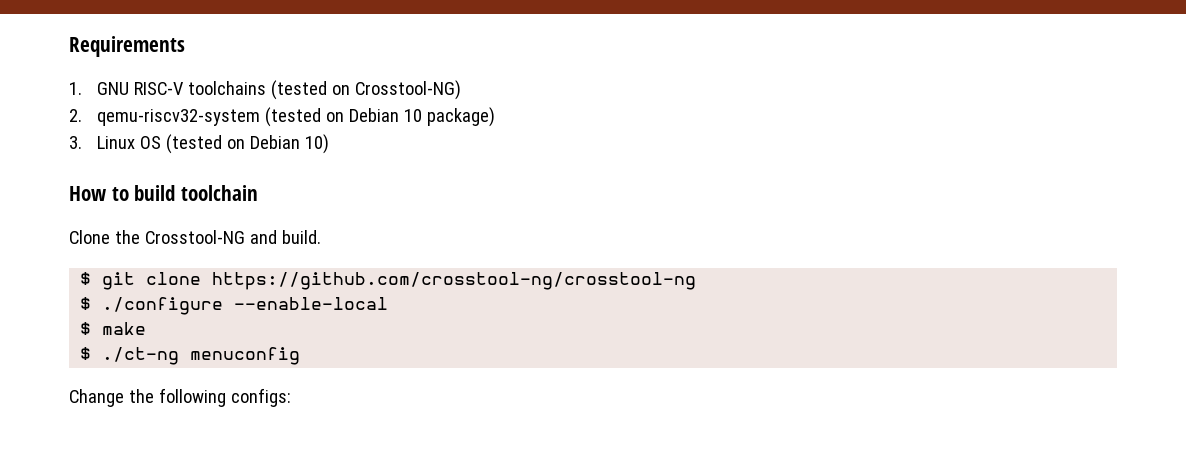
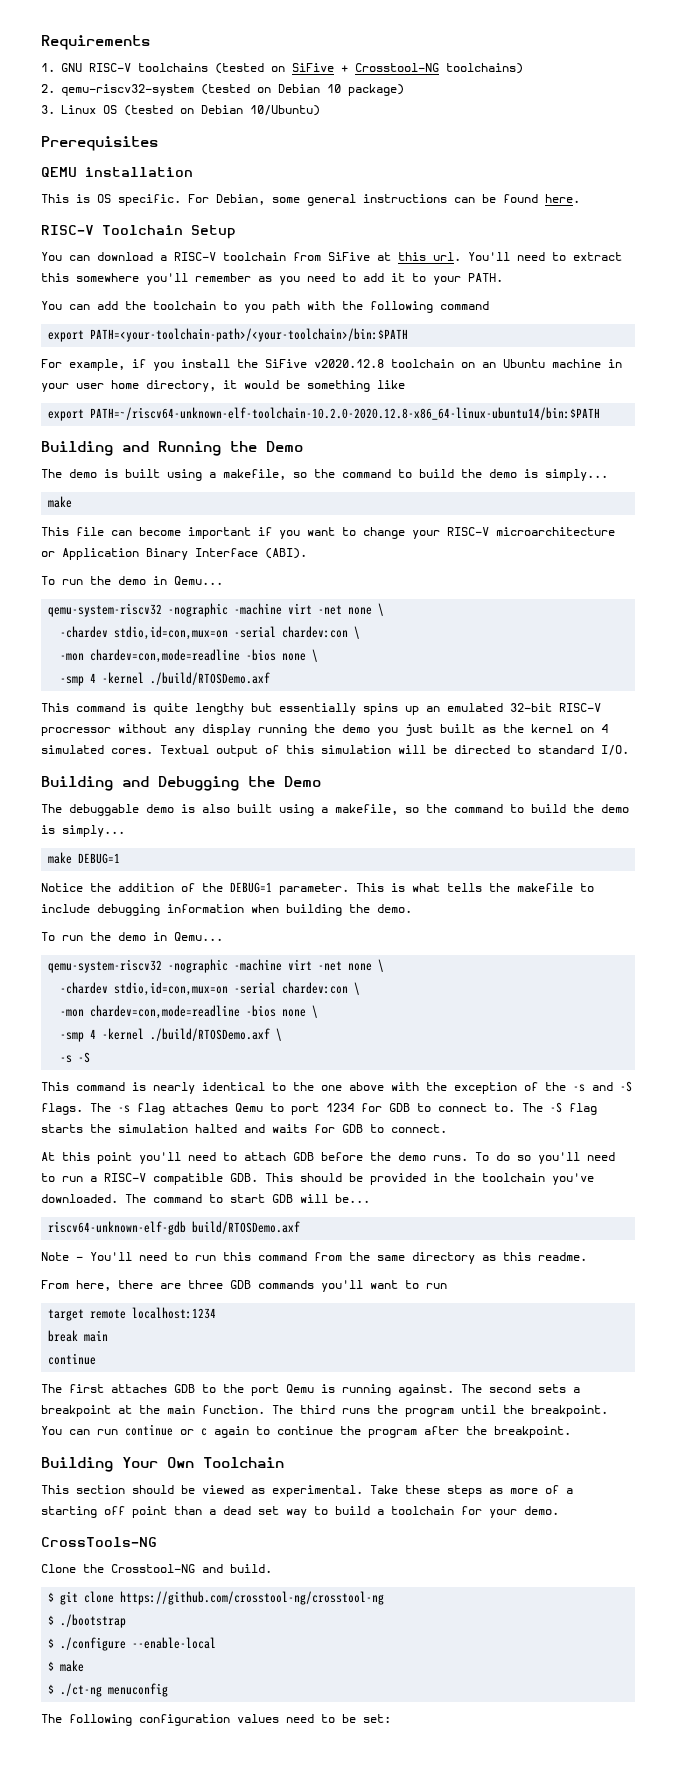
- 1. GNU RISC-V toolchains (tested on Crosstool-NG)
+ 1. GNU RISC-V toolchains (tested on SiFive + Crosstool-NG toolchains)
- 3. Linux OS (tested on Debian 10)
- How to build toolchain
+ 3. Linux OS (tested on Debian 10/Ubuntu)
+ Prerequisites
+ QEMU installation
+ This is OS specific. For Debian, some general instructions can be found here.
+ RISC-V Toolchain Setup
+ You can download a RISC-V toolchain from SiFive at this url. You'll need to extract this somewhere you'll remember as you need to add it to your PATH.
+ You can add the toolchain to you path with the following command
+ export PATH=<your-toolchain-path>/<your-toolchain>/bin:$PATH
+ For example, if you install the SiFive v2020.12.8 toolchain on an Ubuntu machine in your user home directory, it would be something like
+ export PATH=~/riscv64-unknown-elf-toolchain-10.2.0-2020.12.8-x86_64-linux-ubuntu14/bin:$PATH
+ Building and Running the Demo
+ The demo is built using a makefile, so the command to build the demo is simply...
+ make
+ This file can become important if you want to change your RISC-V microarchitecture or Application Binary Interface (ABI).
+ To run the demo in Qemu...
+ qemu-system-riscv32 -nographic -machine virt -net none \
+ -chardev stdio,id=con,mux=on -serial chardev:con \
+ -mon chardev=con,mode=readline -bios none \
+ -smp 4 -kernel ./build/RTOSDemo.axf
+ This command is quite lengthy but essentially spins up an emulated 32-bit RISC-V procressor without any display running the demo you just built as the kernel on 4 simulated cores. Textual output of this simulation will be directed to standard I/O.
+ Building and Debugging the Demo
+ The debuggable demo is also built using a makefile, so the command to build the demo is simply...
+ make DEBUG=1
+ Notice the addition of the DEBUG=1 parameter. This is what tells the makefile to include debugging information when building the demo.
+ To run the demo in Qemu...
+ qemu-system-riscv32 -nographic -machine virt -net none \
+ -chardev stdio,id=con,mux=on -serial chardev:con \
+ -mon chardev=con,mode=readline -bios none \
+ -smp 4 -kernel ./build/RTOSDemo.axf \
+ -s -S
+ This command is nearly identical to the one above with the exception of the -s and -S flags. The -s flag attaches Qemu to port 1234 for GDB to connect to. The -S flag starts the simulation halted and waits for GDB to connect.
+ At this point you'll need to attach GDB before the demo runs. To do so you'll need to run a RISC-V compatible GDB. This should be provided in the toolchain you've downloaded. The command to start GDB will be...
+ riscv64-unknown-elf-gdb build/RTOSDemo.axf
+ Note - You'll need to run this command from the same directory as this readme.
+ From here, there are three GDB commands you'll want to run
+ target remote localhost:1234
+ break main
+ continue
+ The first attaches GDB to the port Qemu is running against. The second sets a breakpoint at the main function. The third runs the program until the breakpoint. You can run continue or c again to continue the program after the breakpoint.
+ Building Your Own Toolchain
+ This section should be viewed as experimental. Take these steps as more of a starting off point than a dead set way to build a toolchain for your demo.
+ CrossTools-NG
+ $ ./bootstrap
- Change the following configs:
+ The following configuration values need to be set:

